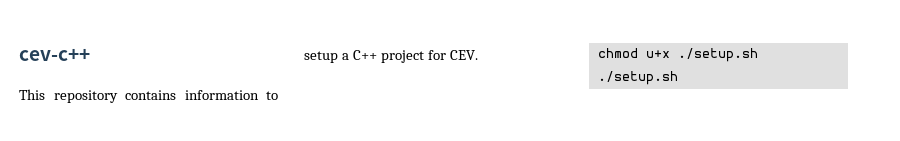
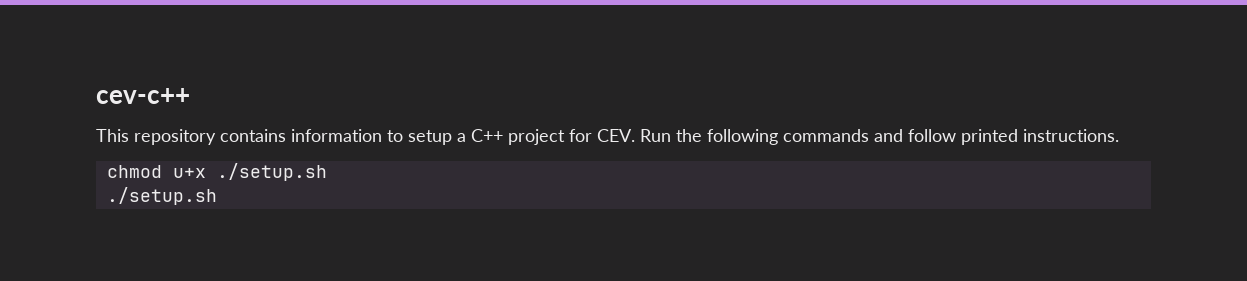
- This repository contains information to setup a C++ project for CEV.
+ This repository contains information to setup a C++ project for CEV. Run the following commands and follow printed instructions.

